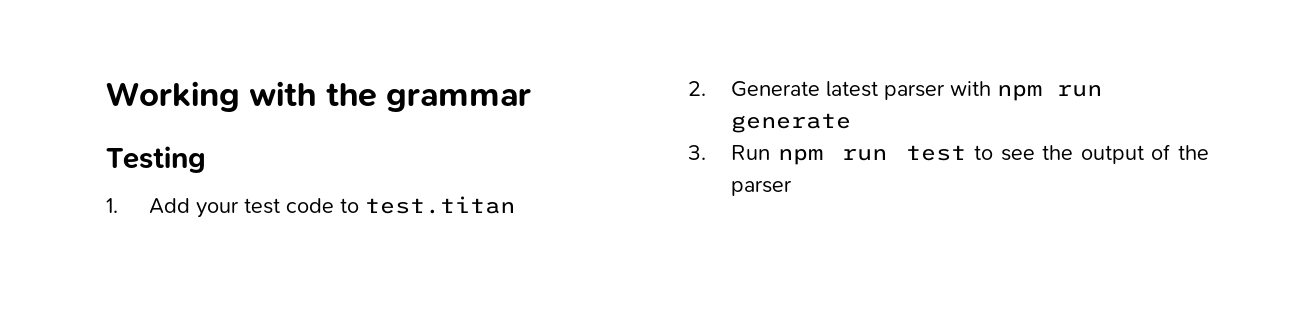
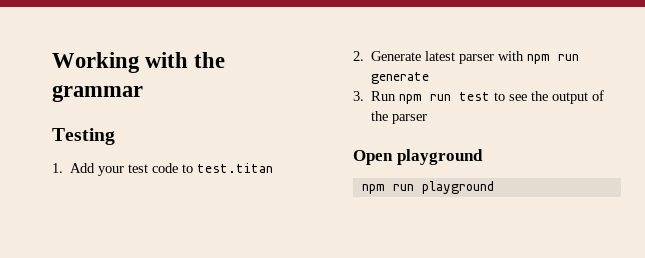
+ Open playground
+ npm run playground

